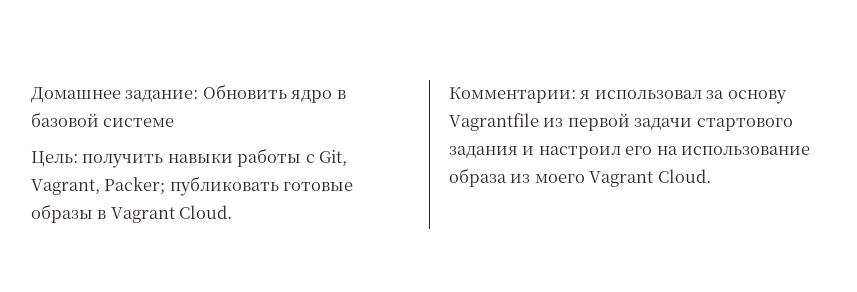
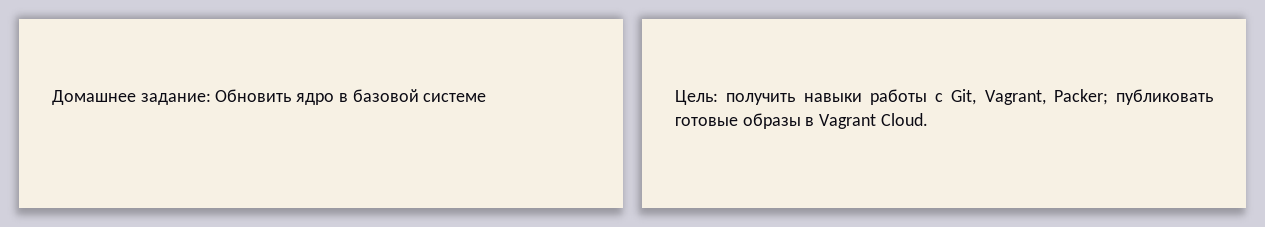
- Комментарии: я использовал за основу Vagrantfile из первой задачи стартового задания и настроил его на использование образа из моего Vagrant Cloud.

